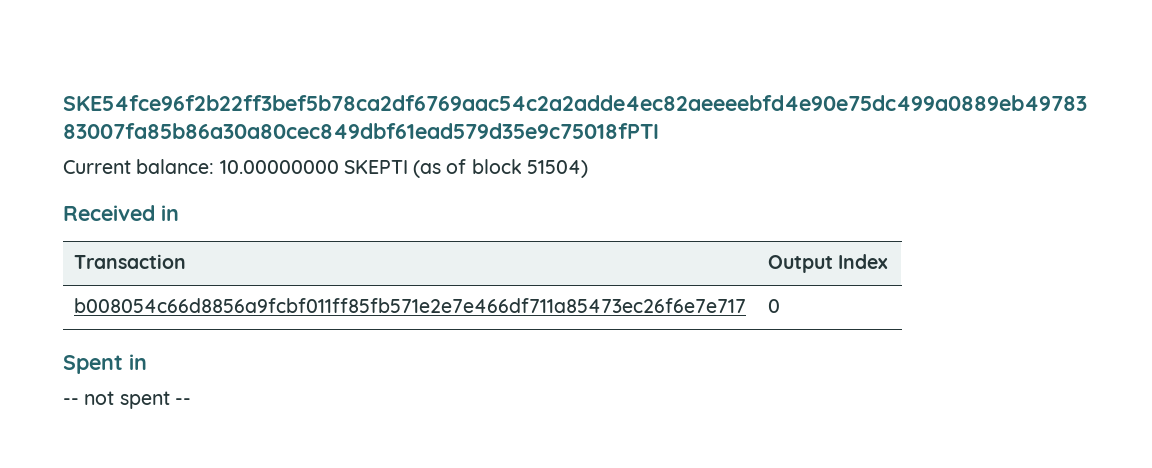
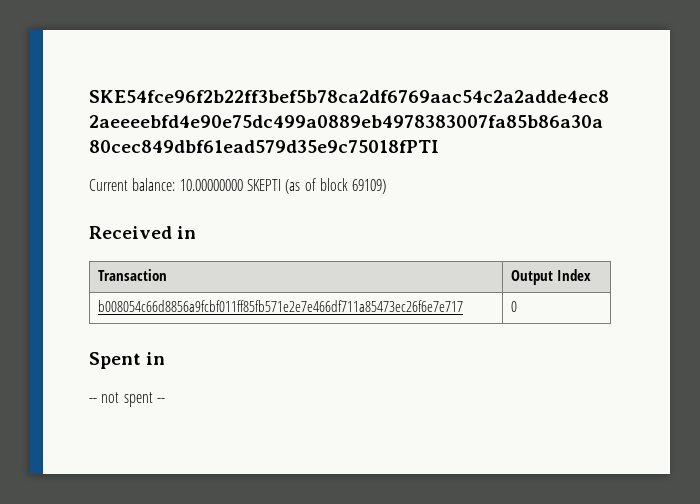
- Current balance: 10.00000000 SKEPTI (as of block 51504)
+ Current balance: 10.00000000 SKEPTI (as of block 69109)

